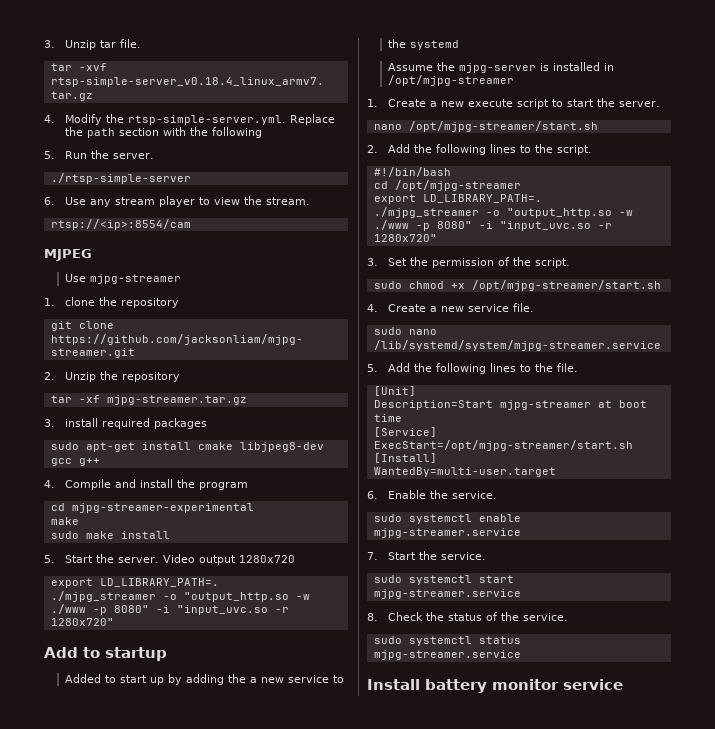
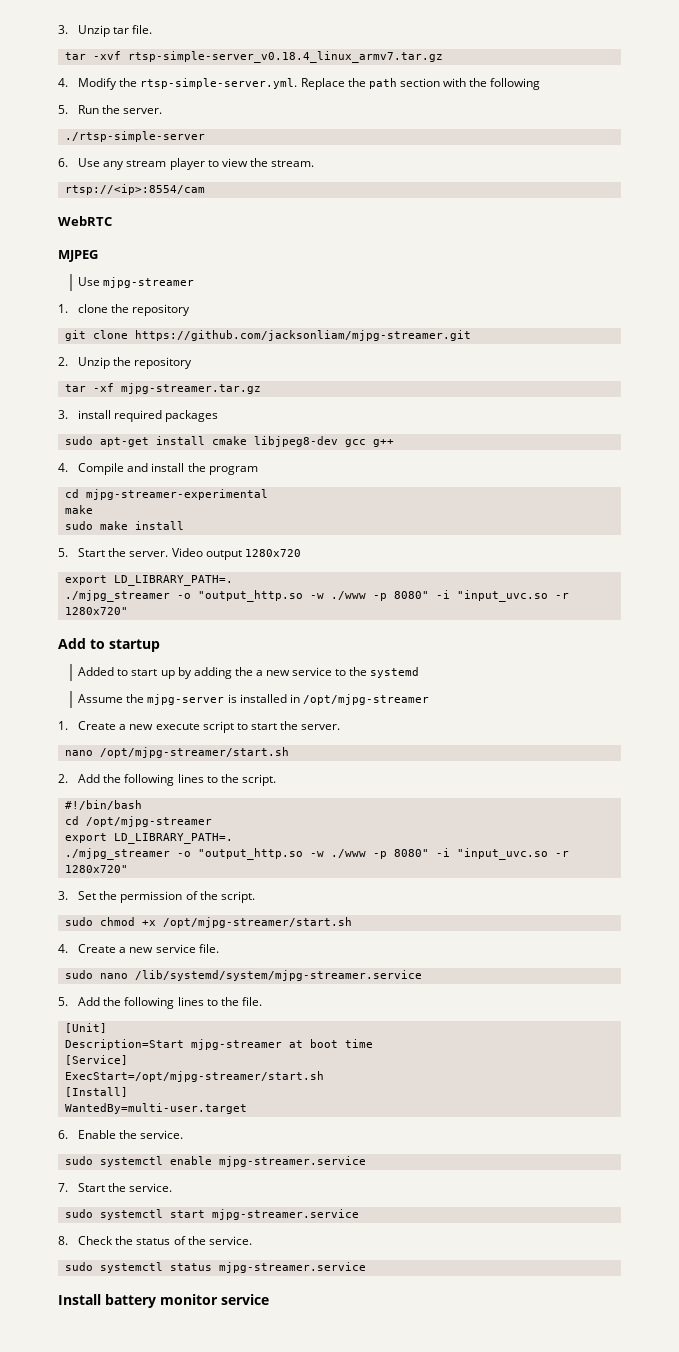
+ WebRTC

